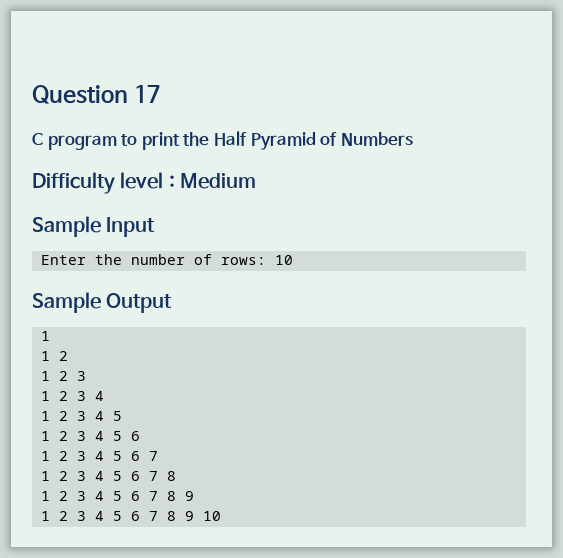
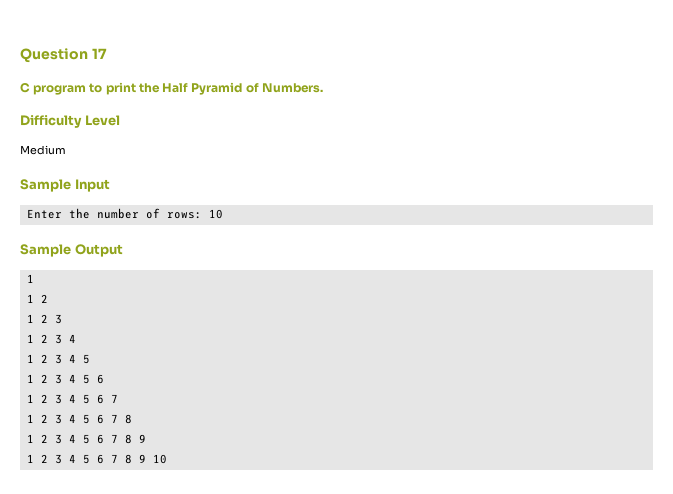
- C program to print the Half Pyramid of Numbers
+ C program to print the Half Pyramid of Numbers.
- Difficulty level : Medium
+ Difficulty Level
+ Medium

